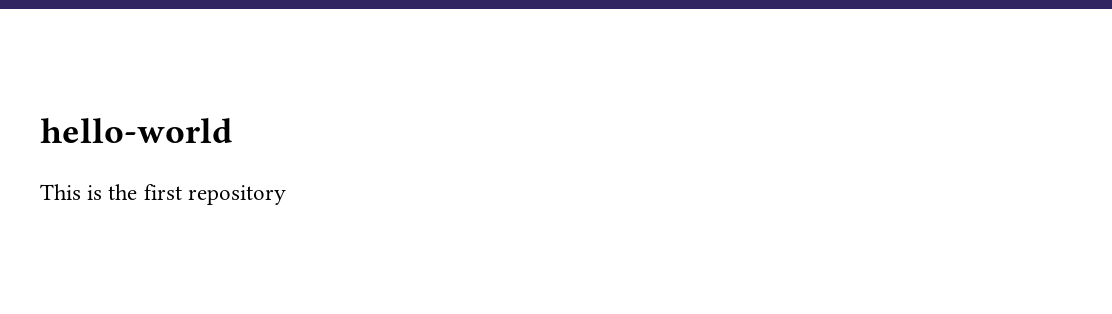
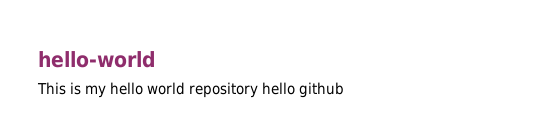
- This is the first repository
+ This is my hello world repository hello github

